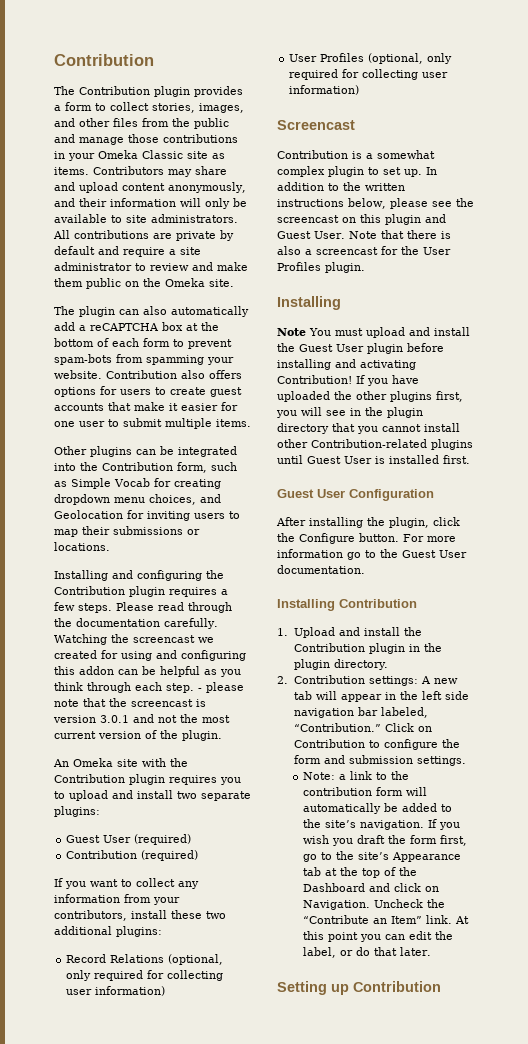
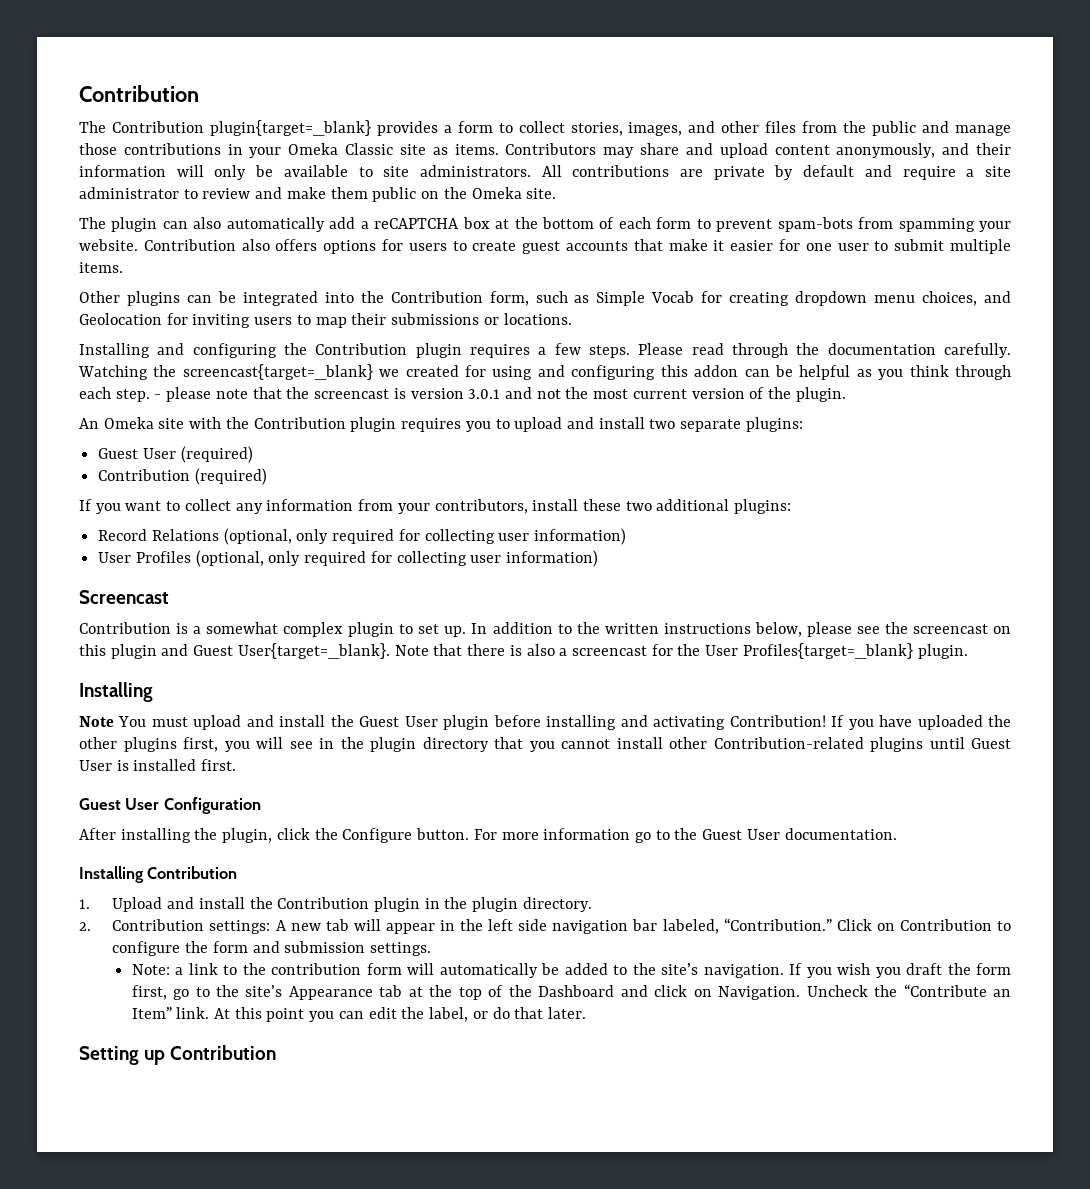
- The Contribution plugin provides a form to collect stories, images, and other files from the public and manage those contributions in your Omeka Classic site as items.
+ The Contribution plugin{target=_blank} provides a form to collect stories, images, and other files from the public and manage those contributions in your Omeka Classic site as items.
- Watching the screencast we created for using and configuring this addon can be helpful as you think through each step.
+ Watching the screencast{target=_blank} we created for using and configuring this addon can be helpful as you think through each step.
- In addition to the written instructions below, please see the screencast on this plugin and Guest User.
+ In addition to the written instructions below, please see the screencast on this plugin and Guest User{target=_blank}.
- Note that there is also a screencast for the User Profiles plugin.
+ Note that there is also a screencast for the User Profiles{target=_blank} plugin.

